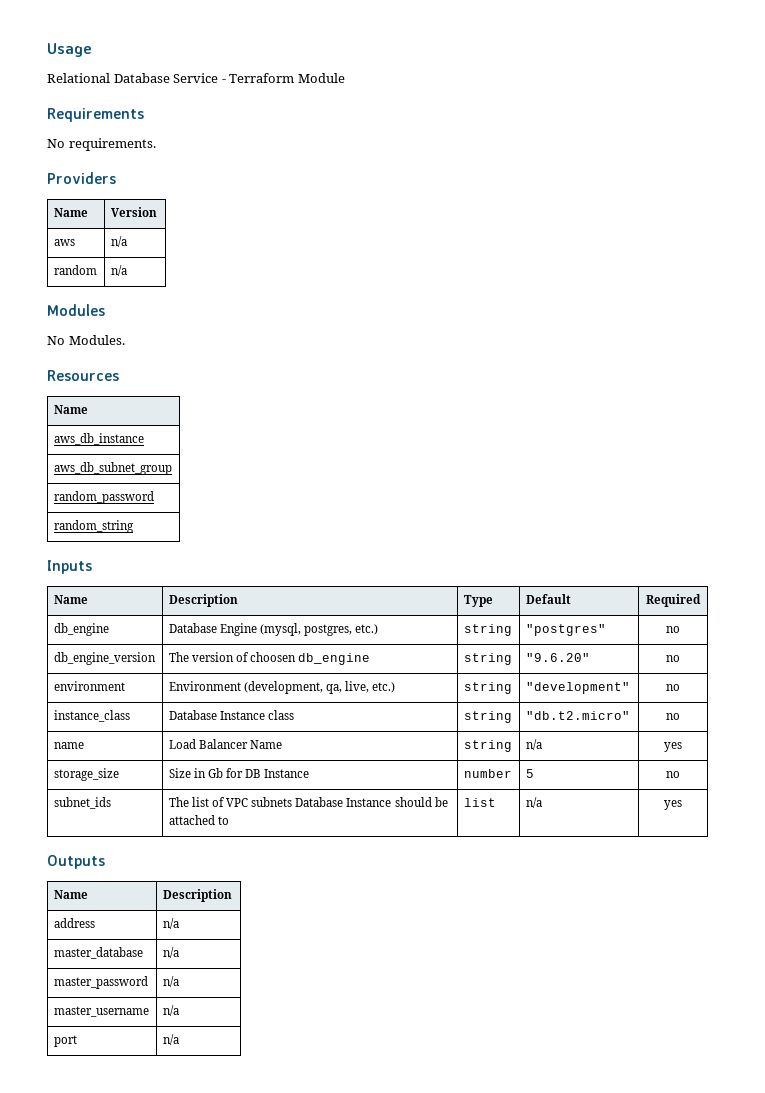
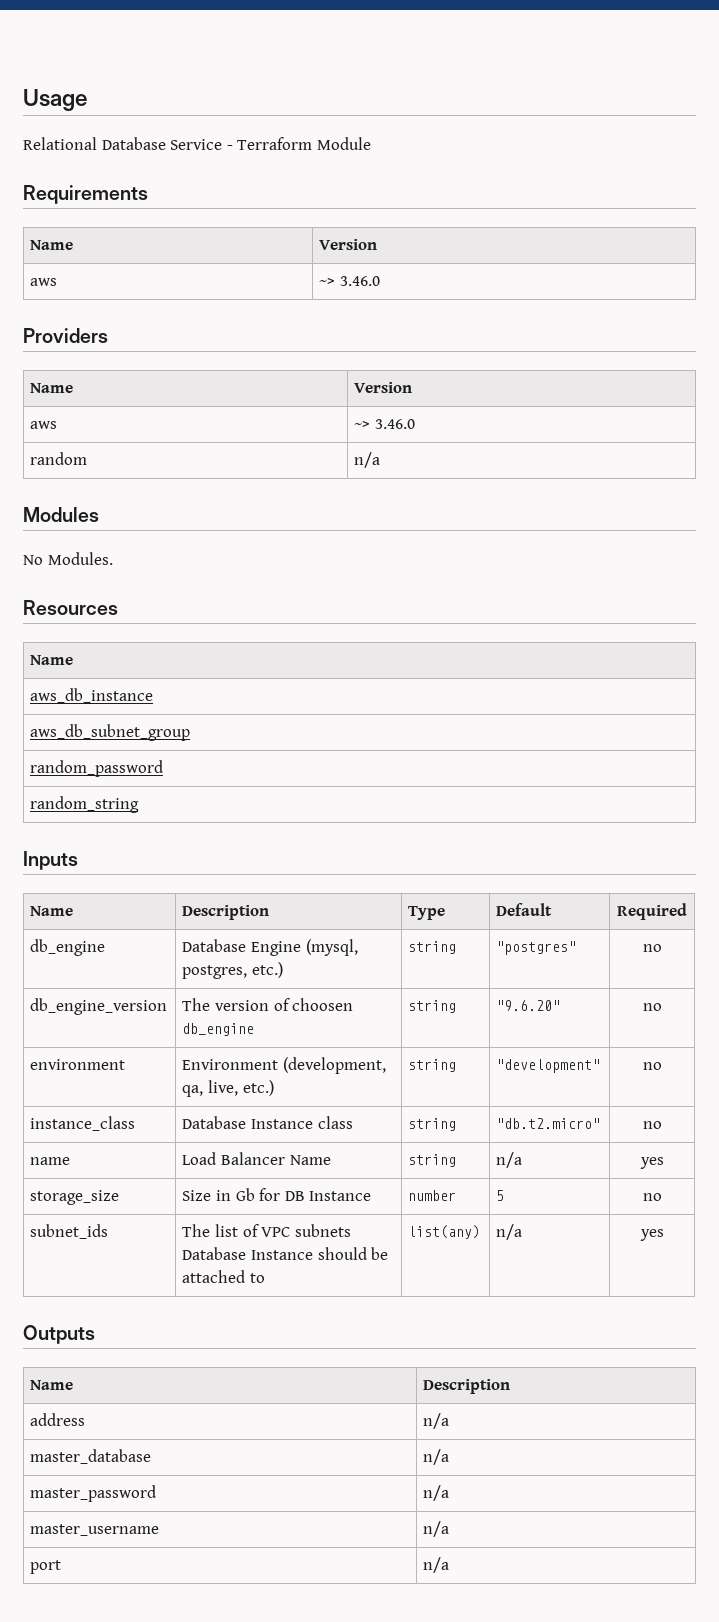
  Requirements
- No requirements.
+ Name | Version
+ aws | ~> 3.46.0
  Providers
  Name | Version
- aws | n/a
+ aws | ~> 3.46.0
- subnet_ids | The list of VPC subnets Database Instance should be attached to | list | n/a | yes
+ subnet_ids | The list of VPC subnets Database Instance should be attached to | list(any) | n/a | yes

